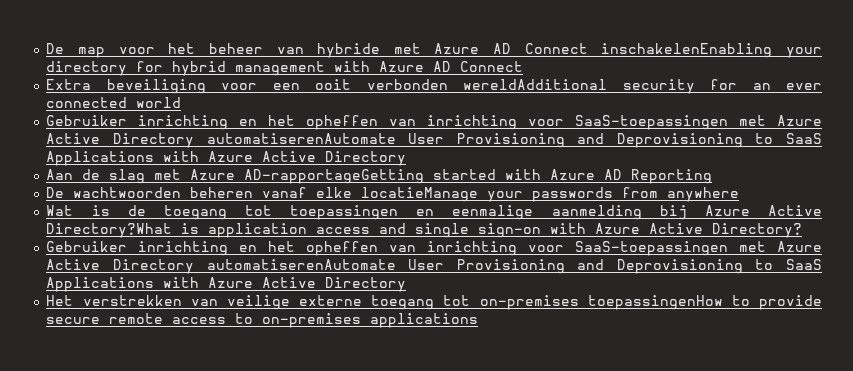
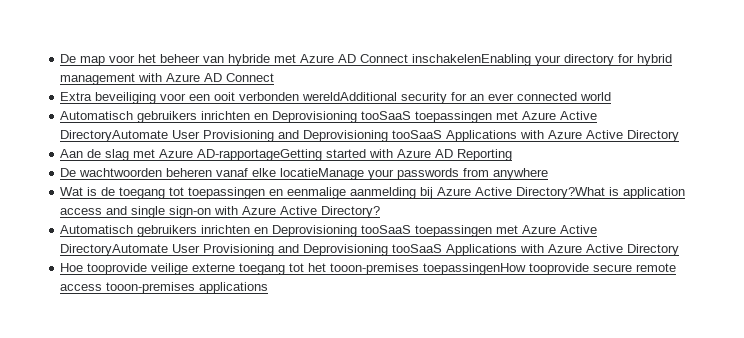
  Extra beveiliging voor een ooit verbonden wereldAdditional security for an ever connected world
- Gebruiker inrichting en het opheffen van inrichting voor SaaS-toepassingen met Azure Active Directory automatiserenAutomate User Provisioning and Deprovisioning to SaaS Applications with Azure Active Directory
+ Automatisch gebruikers inrichten en Deprovisioning tooSaaS toepassingen met Azure Active DirectoryAutomate User Provisioning and Deprovisioning tooSaaS Applications with Azure Active Directory
  Wat is de toegang tot toepassingen en eenmalige aanmelding bij Azure Active Directory?What is application access and single sign-on with Azure Active Directory?
- Gebruiker inrichting en het opheffen van inrichting voor SaaS-toepassingen met Azure Active Directory automatiserenAutomate User Provisioning and Deprovisioning to SaaS Applications with Azure Active Directory
- Het verstrekken van veilige externe toegang tot on-premises toepassingenHow to provide secure remote access to on-premises applications
+ Automatisch gebruikers inrichten en Deprovisioning tooSaaS toepassingen met Azure Active DirectoryAutomate User Provisioning and Deprovisioning tooSaaS Applications with Azure Active Directory
+ Hoe tooprovide veilige externe toegang tot het tooon-premises toepassingenHow tooprovide secure remote access tooon-premises applications

